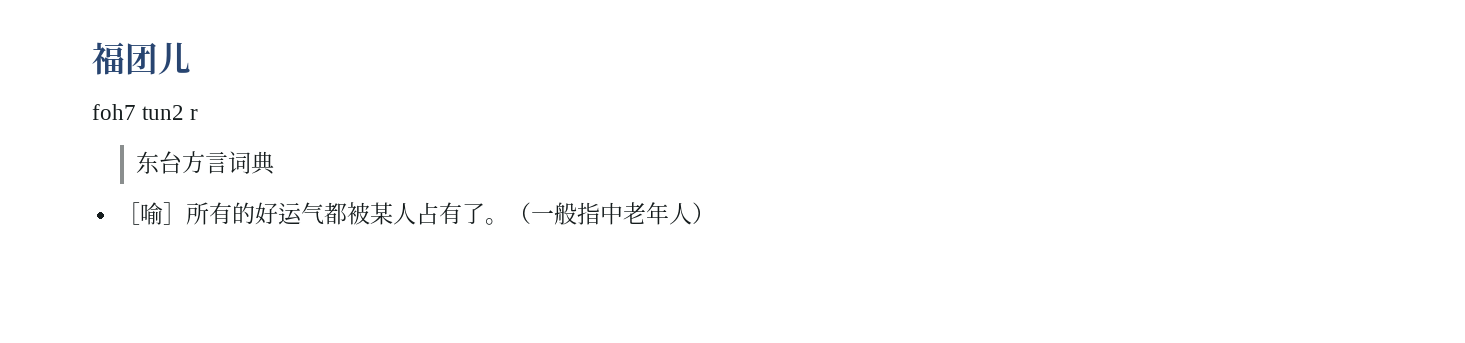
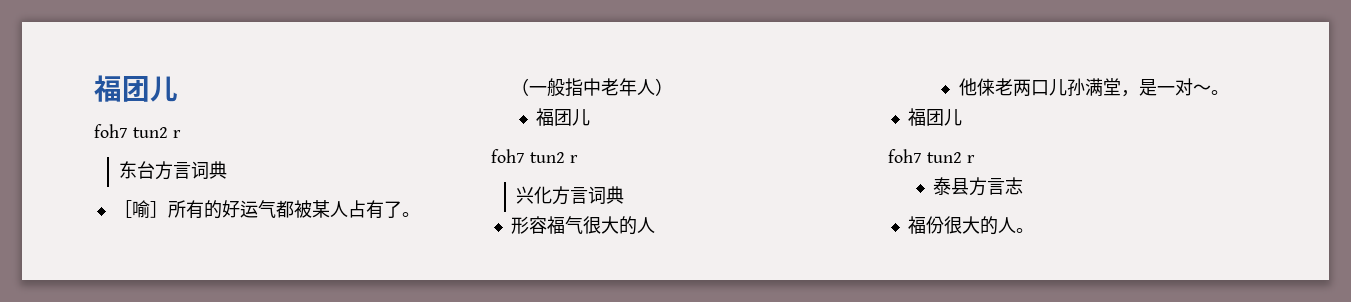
  （一般指中老年人）
+ 福团儿
+ foh7 tun2 r
+ 兴化方言词典
+ 形容福气很大的人
+ 他俫老两口儿孙满堂，是一对～。
+ 福团儿
+ foh7 tun2 r
+ 泰县方言志
+ 福份很大的人。

